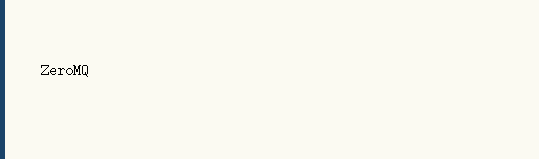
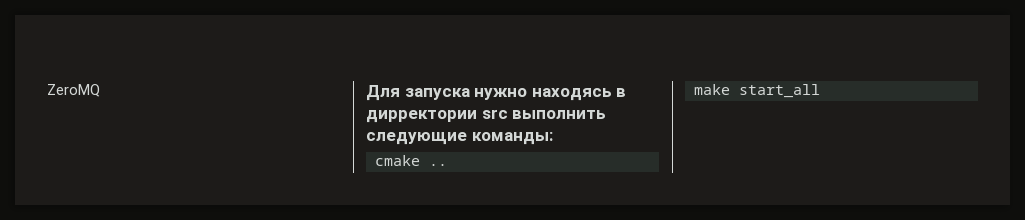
+ Для запуска нужно находясь в дирректории src выполнить следующие команды:
+ cmake ..
+ make start_all

